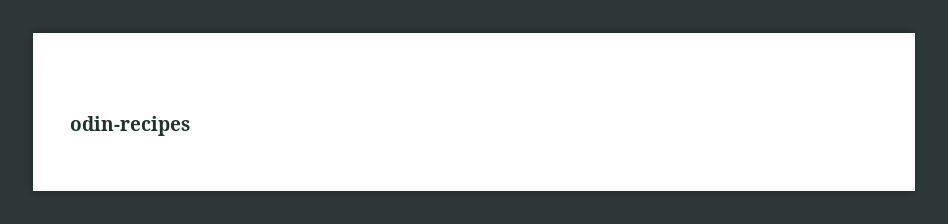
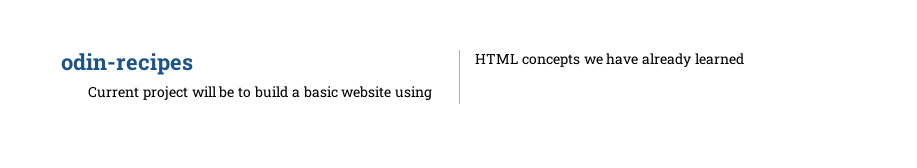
+ Current project will be to build a basic website using HTML concepts we have already learned

